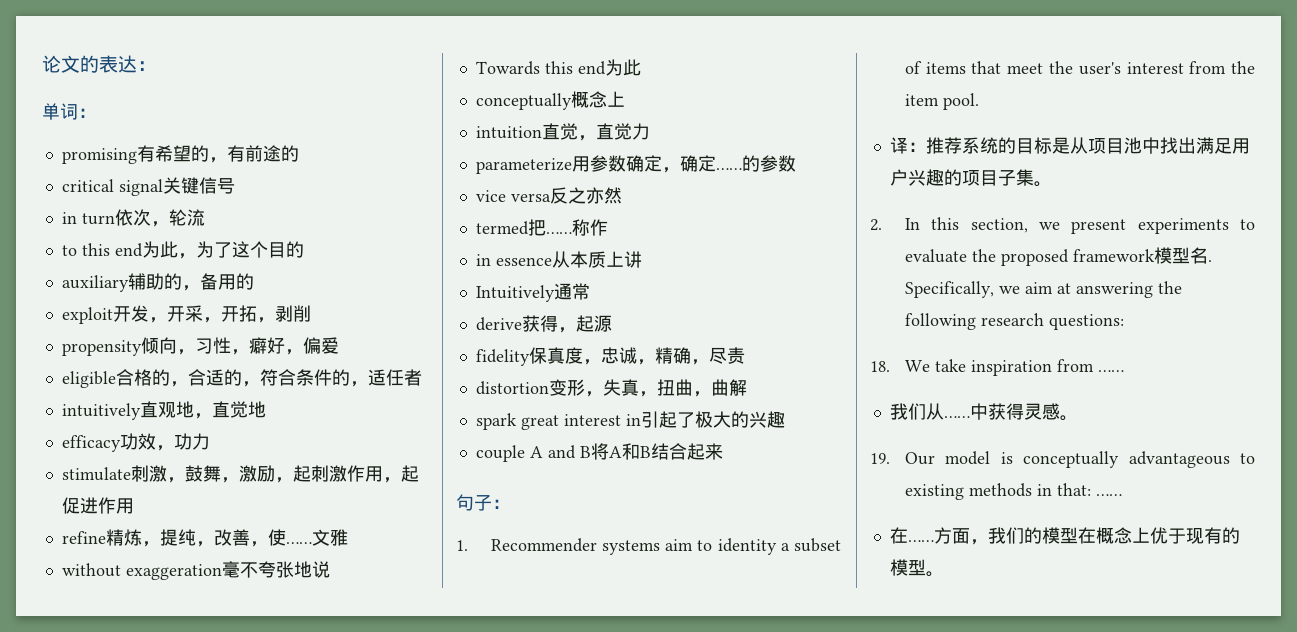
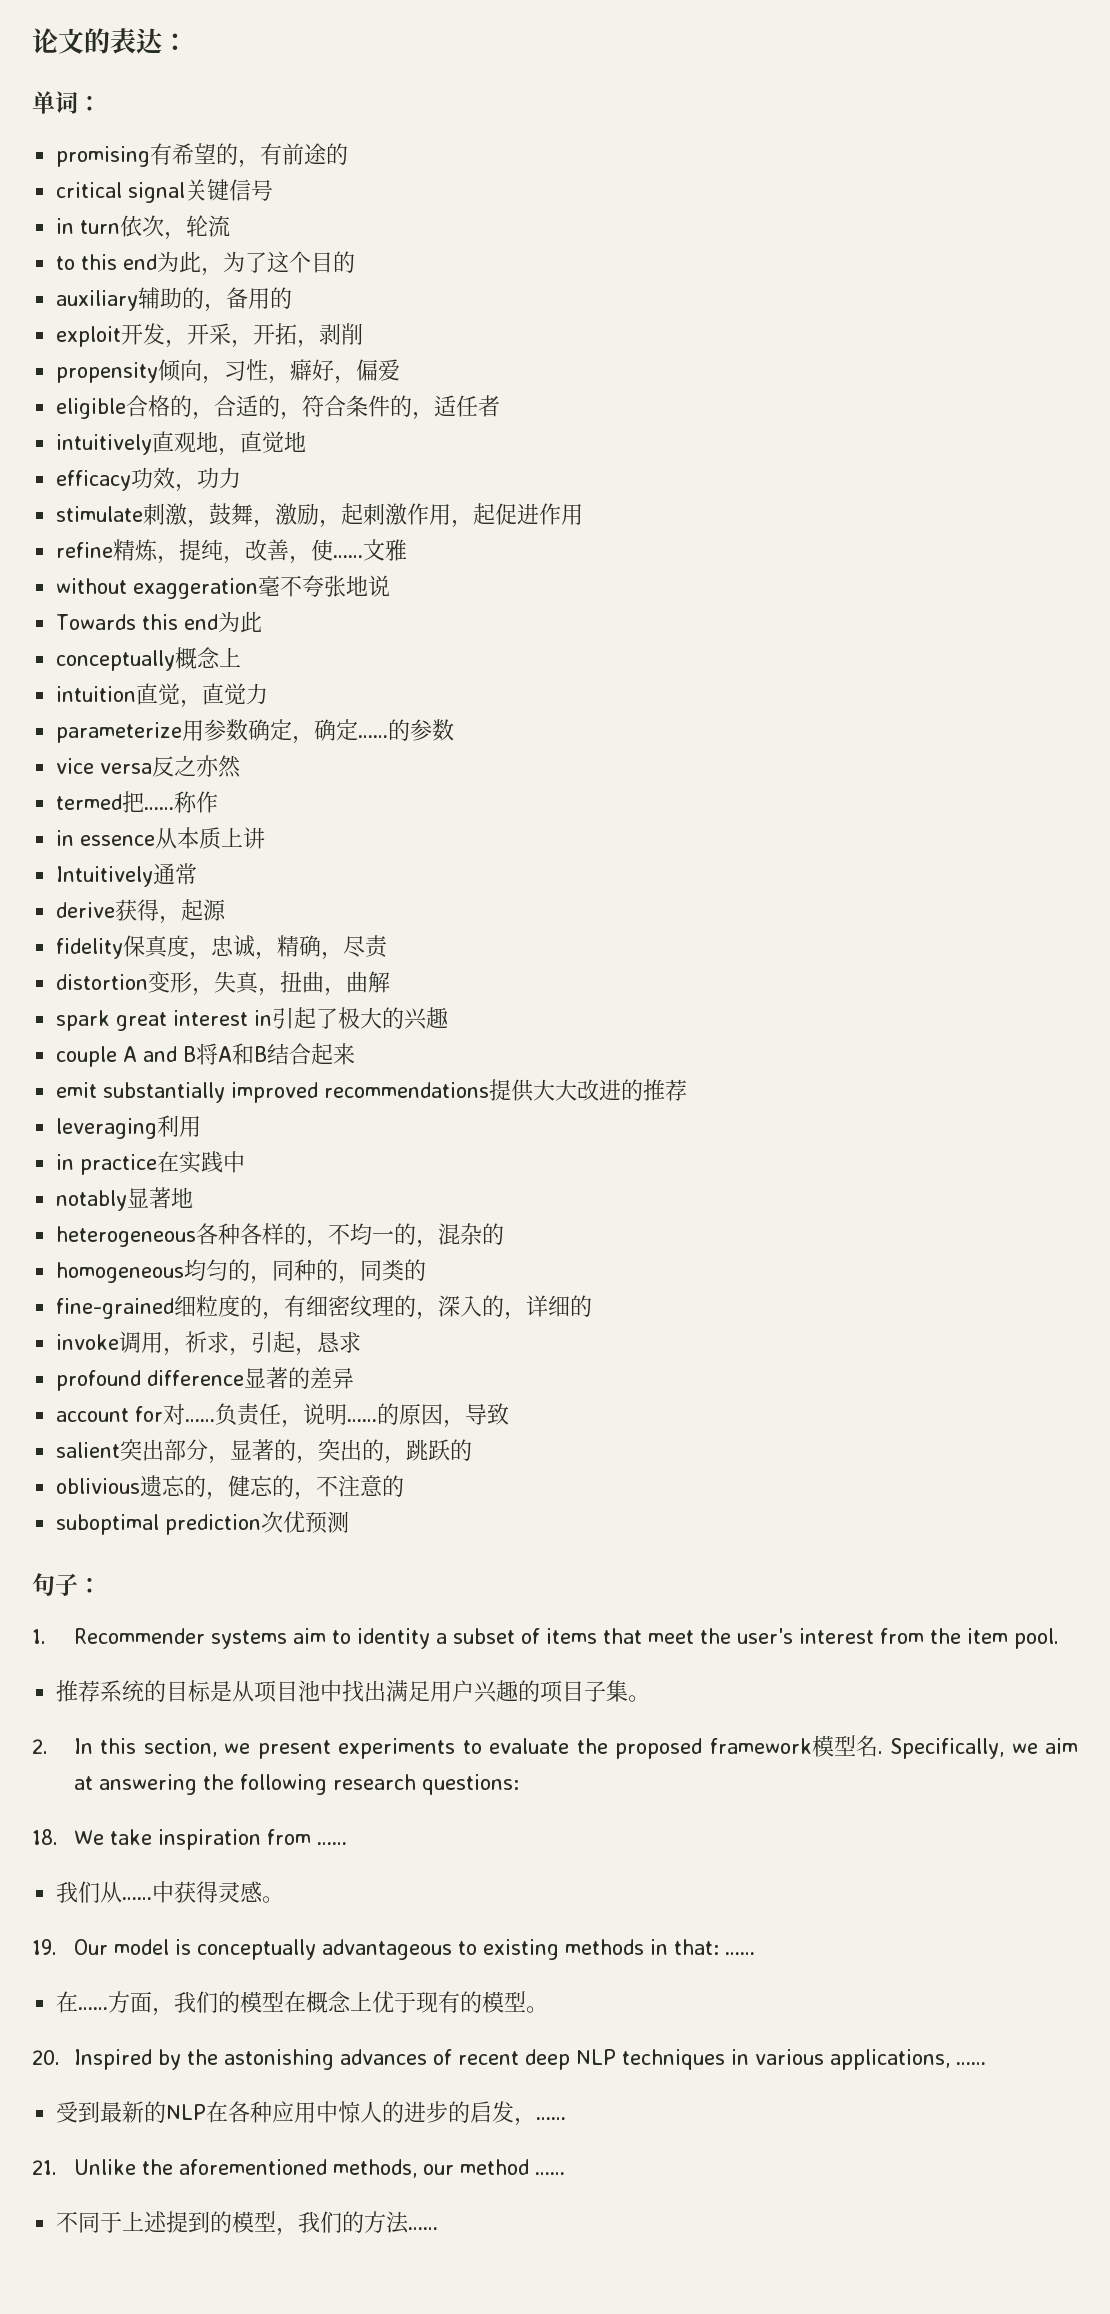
+ emit substantially improved recommendations提供大大改进的推荐
+ leveraging利用
+ in practice在实践中
+ notably显著地
+ heterogeneous各种各样的，不均一的，混杂的
+ homogeneous均匀的，同种的，同类的
+ fine-grained细粒度的，有细密纹理的，深入的，详细的
+ invoke调用，祈求，引起，恳求
+ profound difference显著的差异
+ account for对……负责任，说明……的原因，导致
+ salient突出部分，显著的，突出的，跳跃的
+ oblivious遗忘的，健忘的，不注意的
+ suboptimal prediction次优预测
- 译：推荐系统的目标是从项目池中找出满足用户兴趣的项目子集。
+ 推荐系统的目标是从项目池中找出满足用户兴趣的项目子集。
+ 20. Inspired by the astonishing advances of recent deep NLP techniques in various applications, ……
+ 受到最新的NLP在各种应用中惊人的进步的启发，……
+ 21. Unlike the aforementioned methods, our method ……
+ 不同于上述提到的模型，我们的方法……

